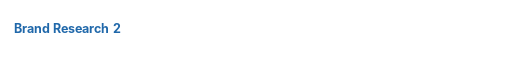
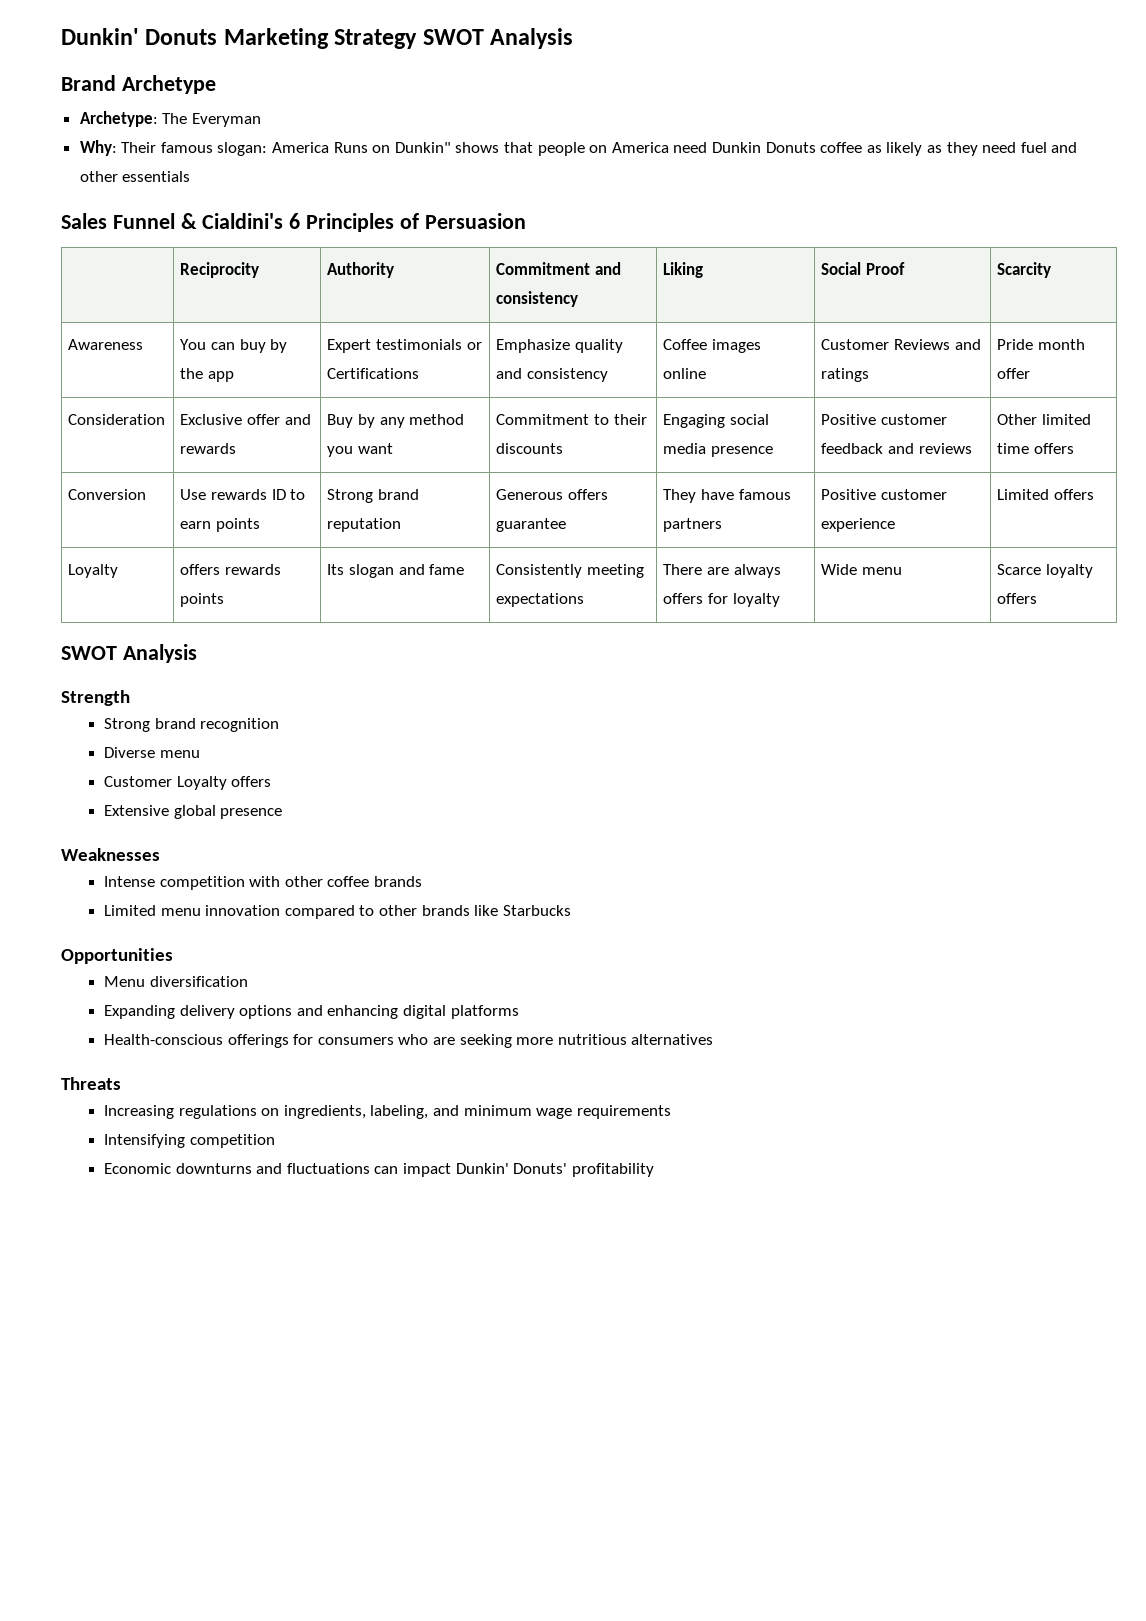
- Brand Research 2
+ Dunkin' Donuts Marketing Strategy SWOT Analysis
+ Brand Archetype
+ Archetype: The Everyman
+ Why: Their famous slogan: America Runs on Dunkin" shows that people on America need Dunkin Donuts coffee as likely as they need fuel and other essentials
+ Sales Funnel & Cialdini's 6 Principles of Persuasion
+ | Reciprocity | Authority | Commitment and consistency | Liking | Social Proof | Scarcity
+ Awareness | You can buy by the app | Expert testimonials or Certifications | Emphasize quality and consistency | Coffee images online | Customer Reviews and ratings | Pride month offer
+ Consideration | Exclusive offer and rewards | Buy by any method you want | Commitment to their discounts | Engaging social media presence | Positive customer feedback and reviews | Other limited time offers
+ Conversion | Use rewards ID to earn points | Strong brand reputation | Generous offers guarantee | They have famous partners | Positive customer experience | Limited offers
+ Loyalty | offers rewards points | Its slogan and fame | Consistently meeting expectations | There are always offers for loyalty | Wide menu | Scarce loyalty offers
+ SWOT Analysis
+ Strength
+ Strong brand recognition
+ Diverse menu
+ Customer Loyalty offers
+ Extensive global presence
+ Weaknesses
+ Intense competition with other coffee brands
+ Limited menu innovation compared to other brands like Starbucks
+ Opportunities
+ Menu diversification
+ Expanding delivery options and enhancing digital platforms
+ Health-conscious offerings for consumers who are seeking more nutritious alternatives
+ Threats
+ Increasing regulations on ingredients, labeling, and minimum wage requirements
+ Intensifying competition
+ Economic downturns and fluctuations can impact Dunkin' Donuts' profitability

